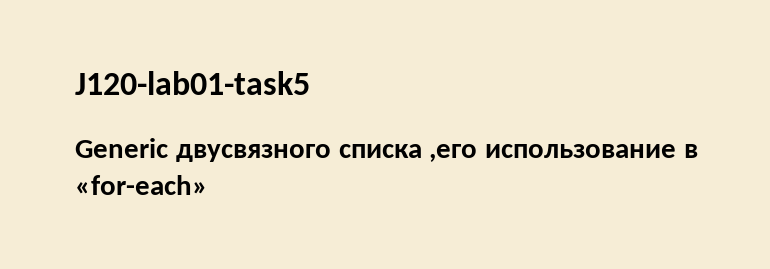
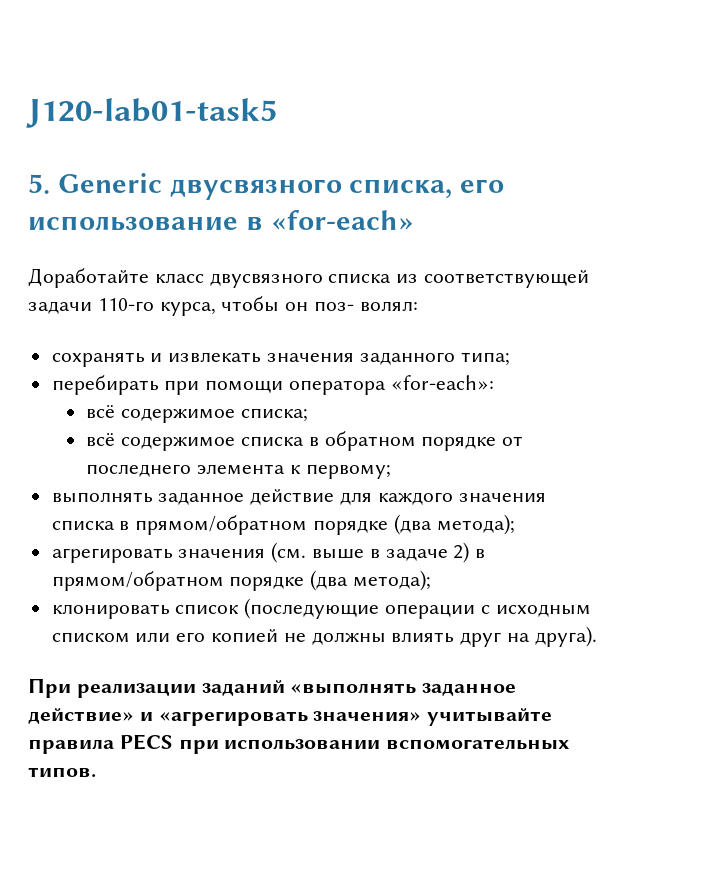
- Generic двусвязного списка ,его использование в «for-each»
+ 5. Generic двусвязного списка, его использование в «for-each»
+ Доработайте класс двусвязного списка из соответствующей задачи 110-го курса, чтобы он поз- волял:
+ сохранять и извлекать значения заданного типа;
+ перебирать при помощи оператора «for-each»:
+ всё содержимое списка;
+ всё содержимое списка в обратном порядке от последнего элемента к первому;
+ выполнять заданное действие для каждого значения списка в прямом/обратном порядке (два метода);
+ агрегировать значения (см. выше в задаче 2) в прямом/обратном порядке (два метода);
+ клонировать список (последующие операции с исходным списком или его копией не должны влиять друг на друга).
+ При реализации заданий «выполнять заданное действие» и «агрегировать значения» учитывайте правила PECS при использовании вспомогательных типов.

